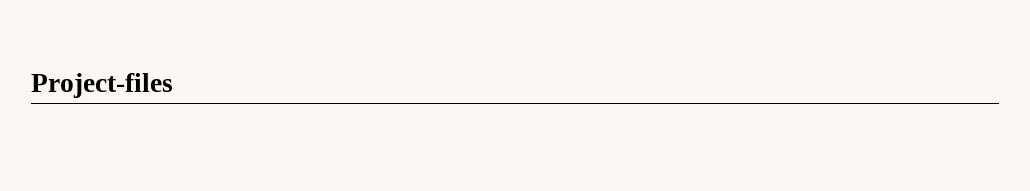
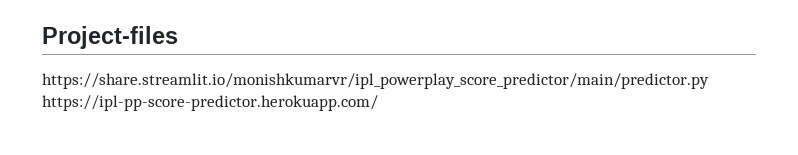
+ https://share.streamlit.io/monishkumarvr/ipl_powerplay_score_predictor/main/predictor.py https://ipl-pp-score-predictor.herokuapp.com/

